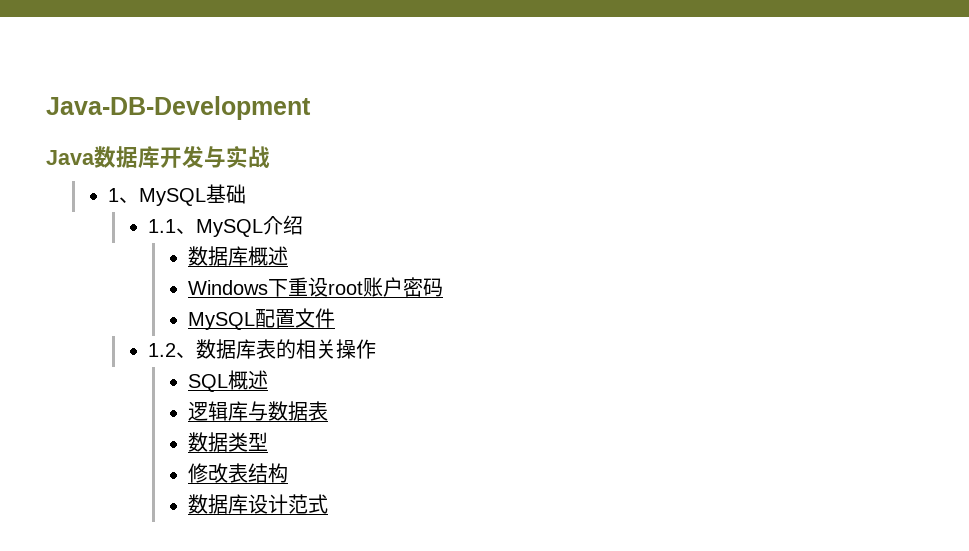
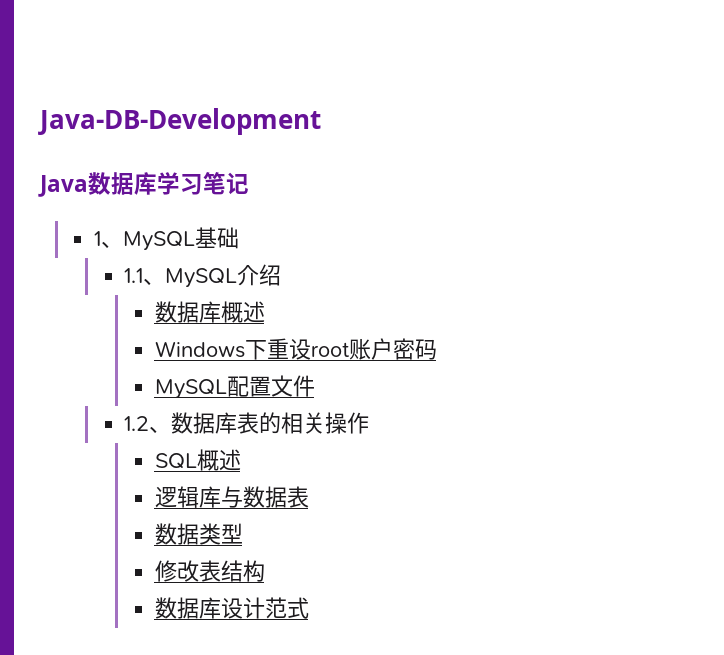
- Java数据库开发与实战
+ Java数据库学习笔记

